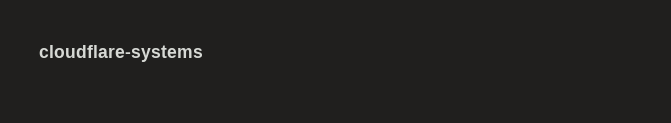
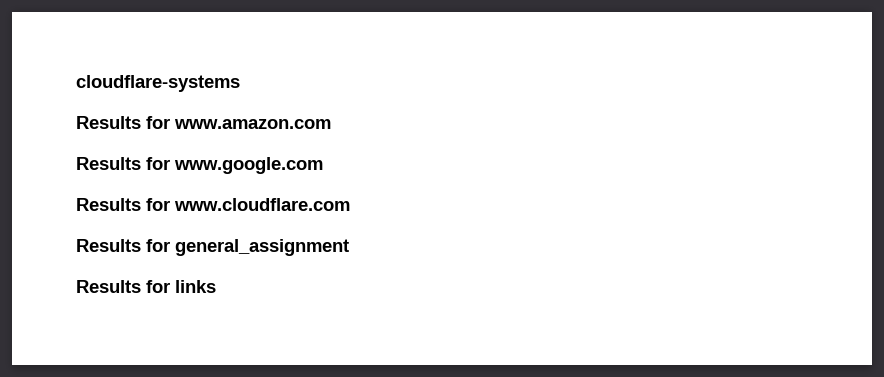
+ Results for www.amazon.com
+ Results for www.google.com
+ Results for www.cloudflare.com
+ Results for general_assignment
+ Results for links

